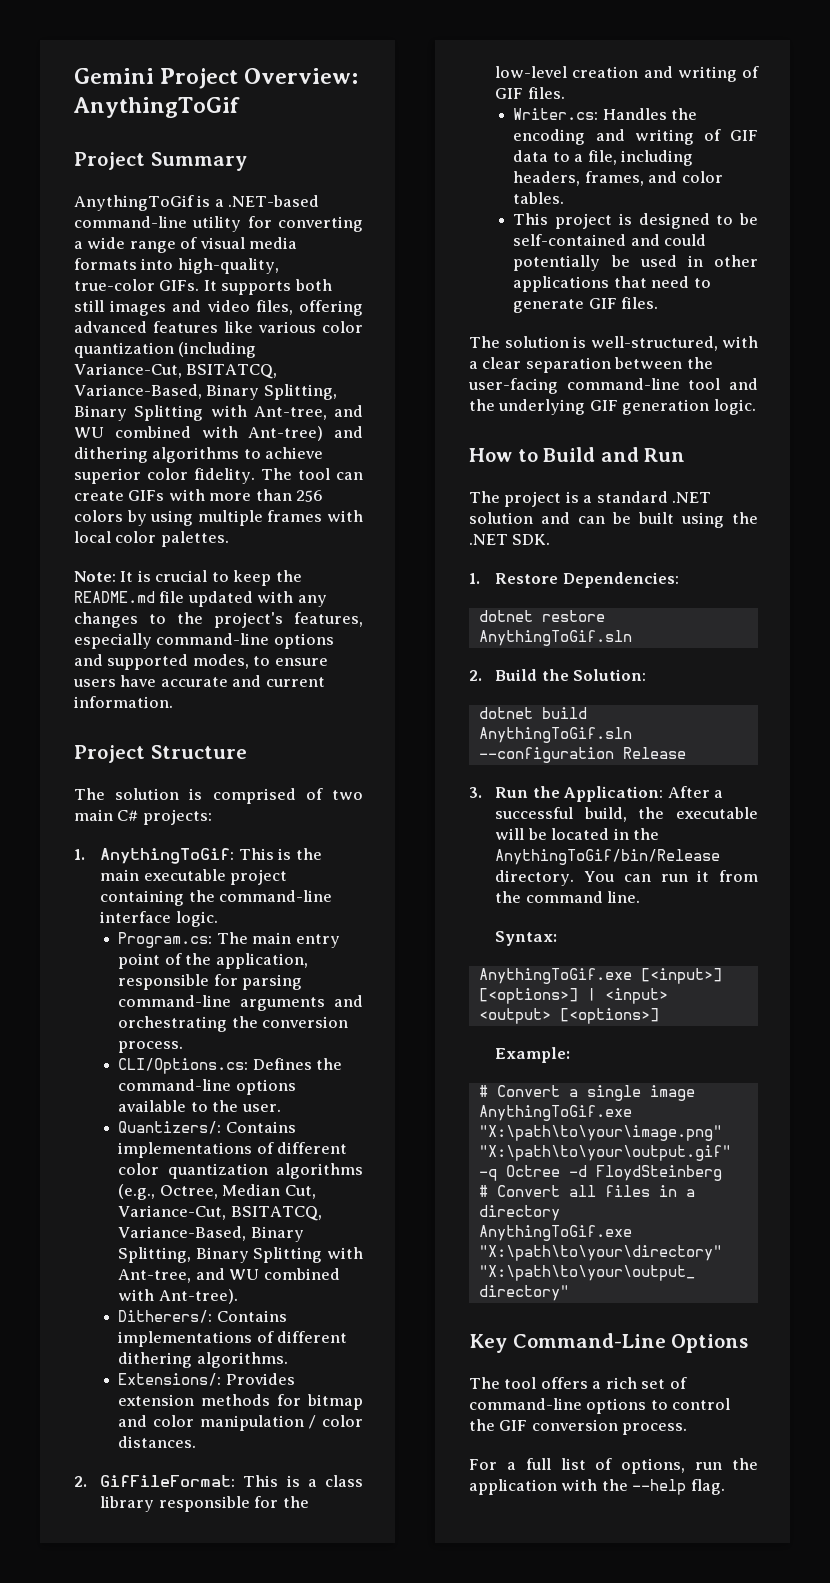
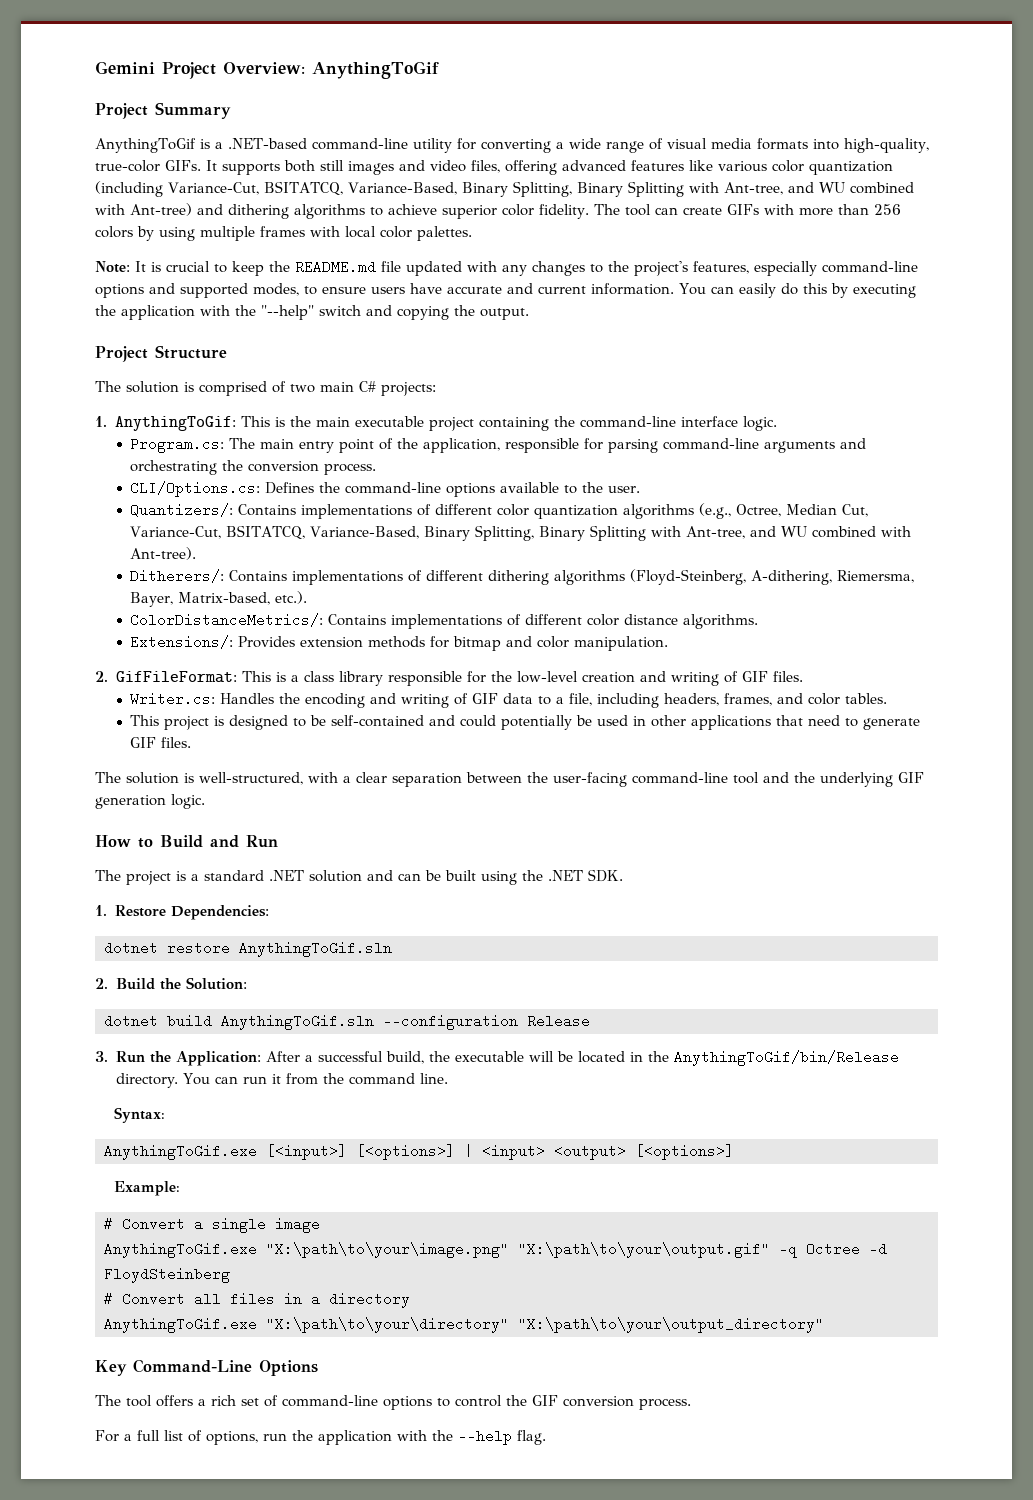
+ You can easily do this by executing the application with the "--help" switch and copying the output.
- Ditherers/: Contains implementations of different dithering algorithms.
+ Ditherers/: Contains implementations of different dithering algorithms (Floyd-Steinberg, A-dithering, Riemersma, Bayer, Matrix-based, etc.).
+ ColorDistanceMetrics/: Contains implementations of different color distance algorithms.
- Extensions/: Provides extension methods for bitmap and color manipulation / color distances.
+ Extensions/: Provides extension methods for bitmap and color manipulation.

